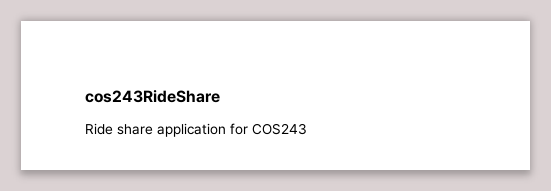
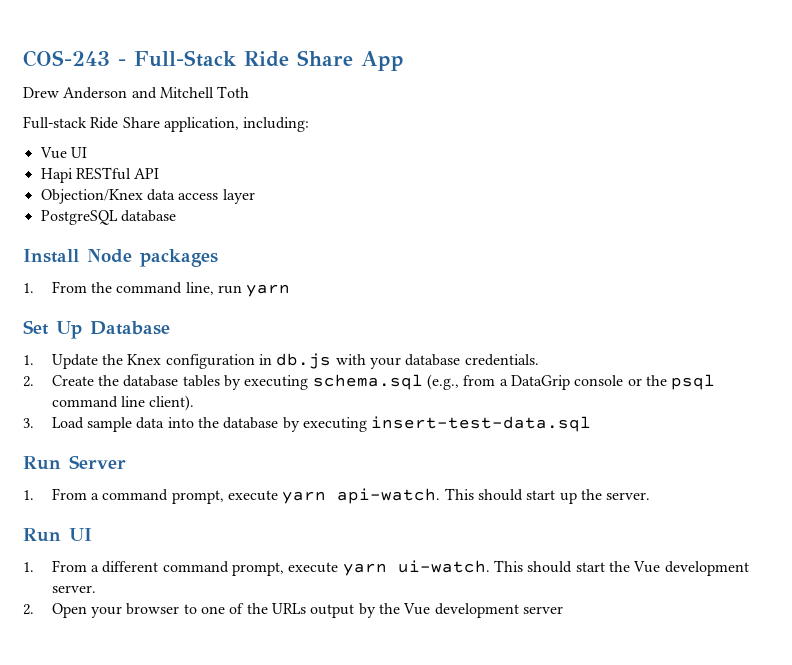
- cos243RideShare
- Ride share application for COS243
+ COS-243 - Full-Stack Ride Share App
+ Drew Anderson and Mitchell Toth
+ Full-stack Ride Share application, including:
+ Vue UI
+ Hapi RESTful API
+ Objection/Knex data access layer
+ PostgreSQL database
+ Install Node packages
+ 1. From the command line, run yarn
+ Set Up Database
+ 1. Update the Knex configuration in db.js with your database credentials.
+ 2. Create the database tables by executing schema.sql (e.g., from a DataGrip console or the psql command line client).
+ 3. Load sample data into the database by executing insert-test-data.sql
+ Run Server
+ 1. From a command prompt, execute yarn api-watch. This should start up the server.
+ Run UI
+ 1. From a different command prompt, execute yarn ui-watch. This should start the Vue development server.
+ 2. Open your browser to one of the URLs output by the Vue development server

